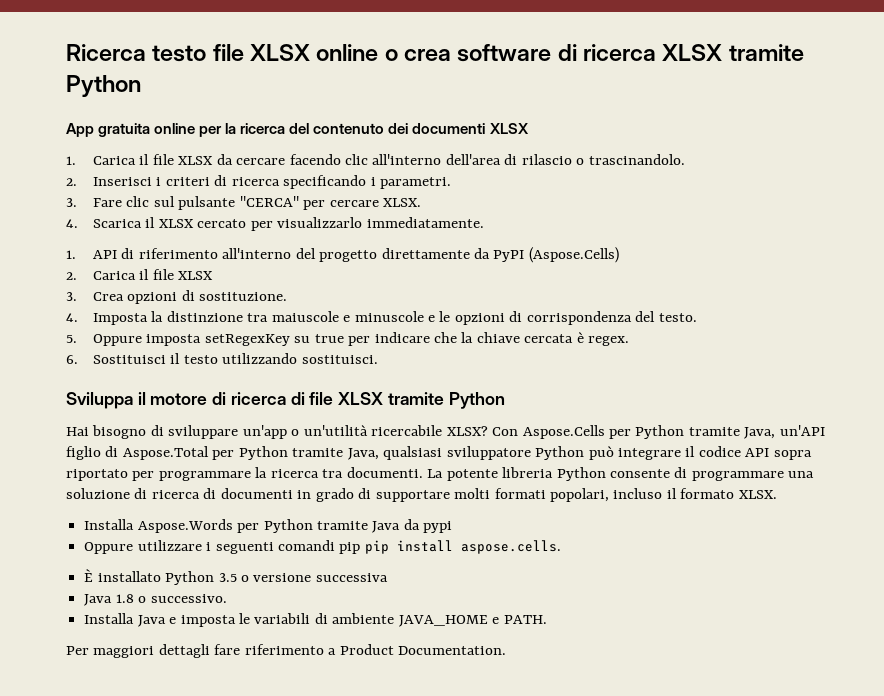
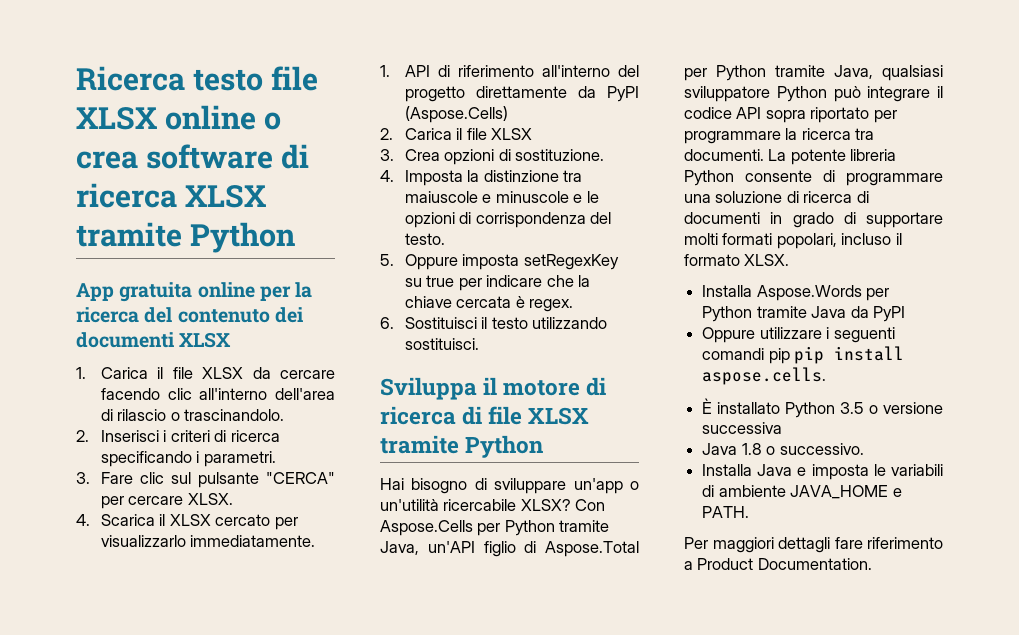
- Installa Aspose.Words per Python tramite Java da pypi
+ Installa Aspose.Words per Python tramite Java da PyPI

